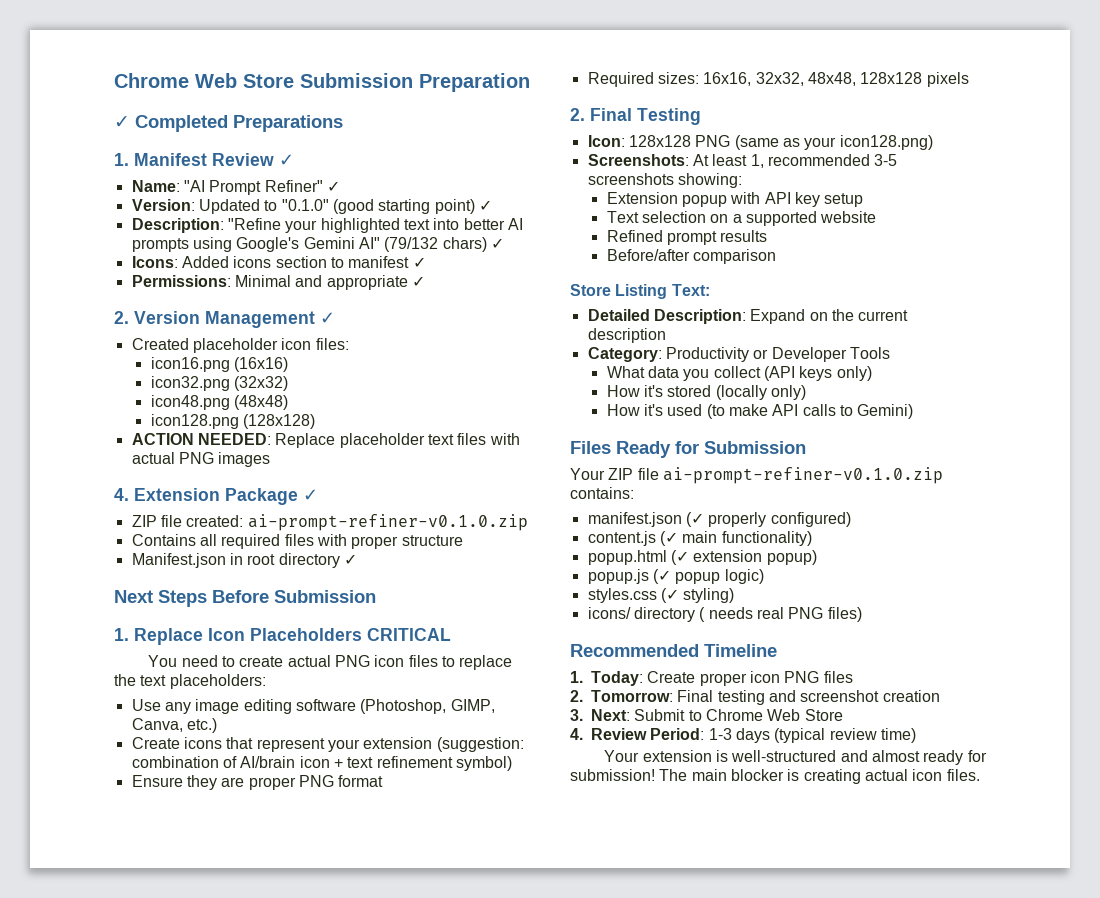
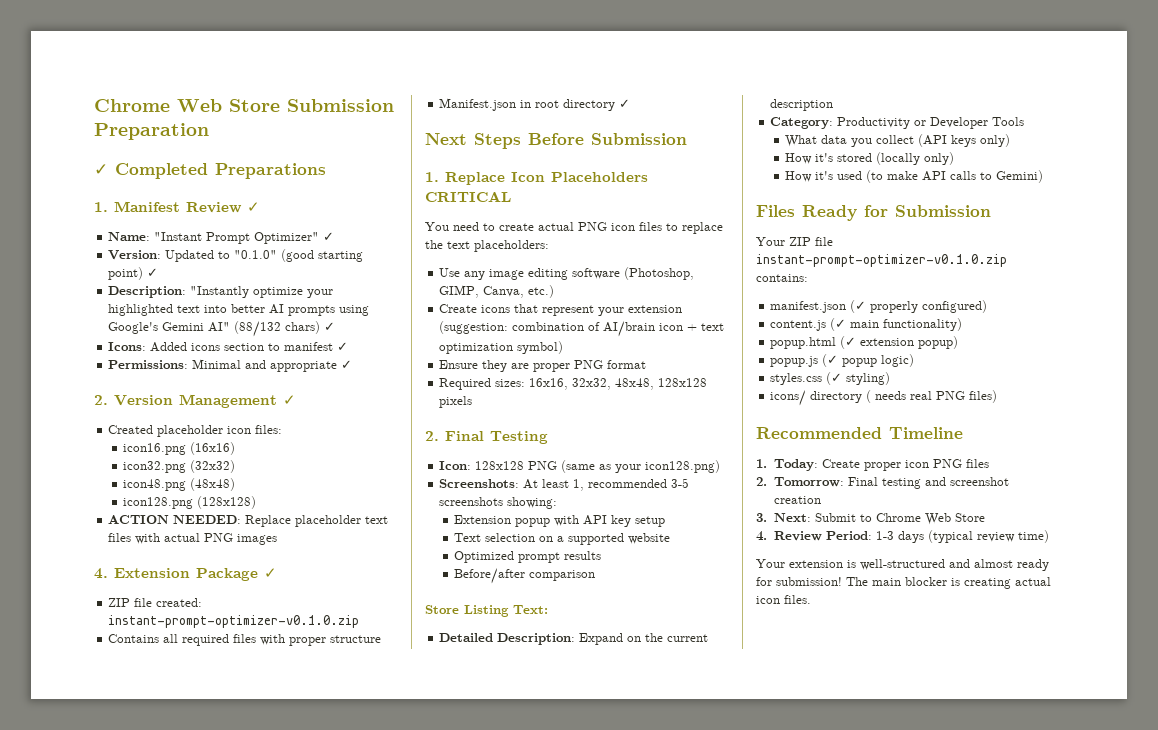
- Name: "AI Prompt Refiner" ✓
+ Name: "Instant Prompt Optimizer" ✓
- Description: "Refine your highlighted text into better AI prompts using Google's Gemini AI" (79/132 chars) ✓
+ Description: "Instantly optimize your highlighted text into better AI prompts using Google's Gemini AI" (88/132 chars) ✓
- ZIP file created: ai-prompt-refiner-v0.1.0.zip
+ ZIP file created: instant-prompt-optimizer-v0.1.0.zip
- Create icons that represent your extension (suggestion: combination of AI/brain icon + text refinement symbol)
+ Create icons that represent your extension (suggestion: combination of AI/brain icon + text optimization symbol)
- Refined prompt results
+ Optimized prompt results
- Your ZIP file ai-prompt-refiner-v0.1.0.zip contains:
+ Your ZIP file instant-prompt-optimizer-v0.1.0.zip contains:

